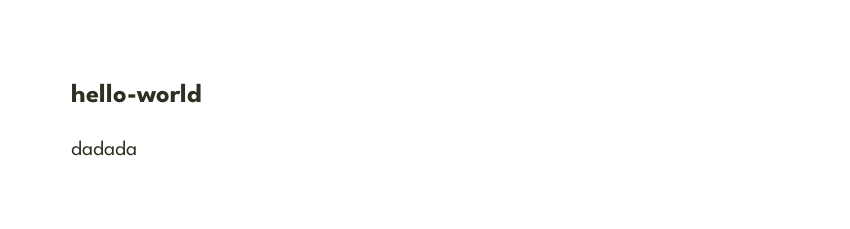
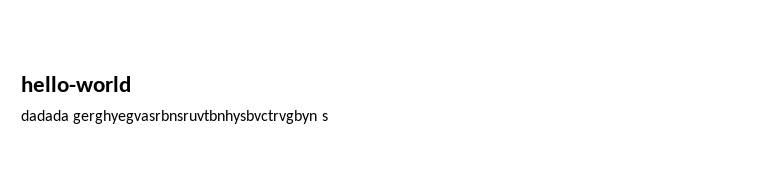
- dadada
+ dadada gerghyegvasrbnsruvtbnhysbvctrvgbyn s

